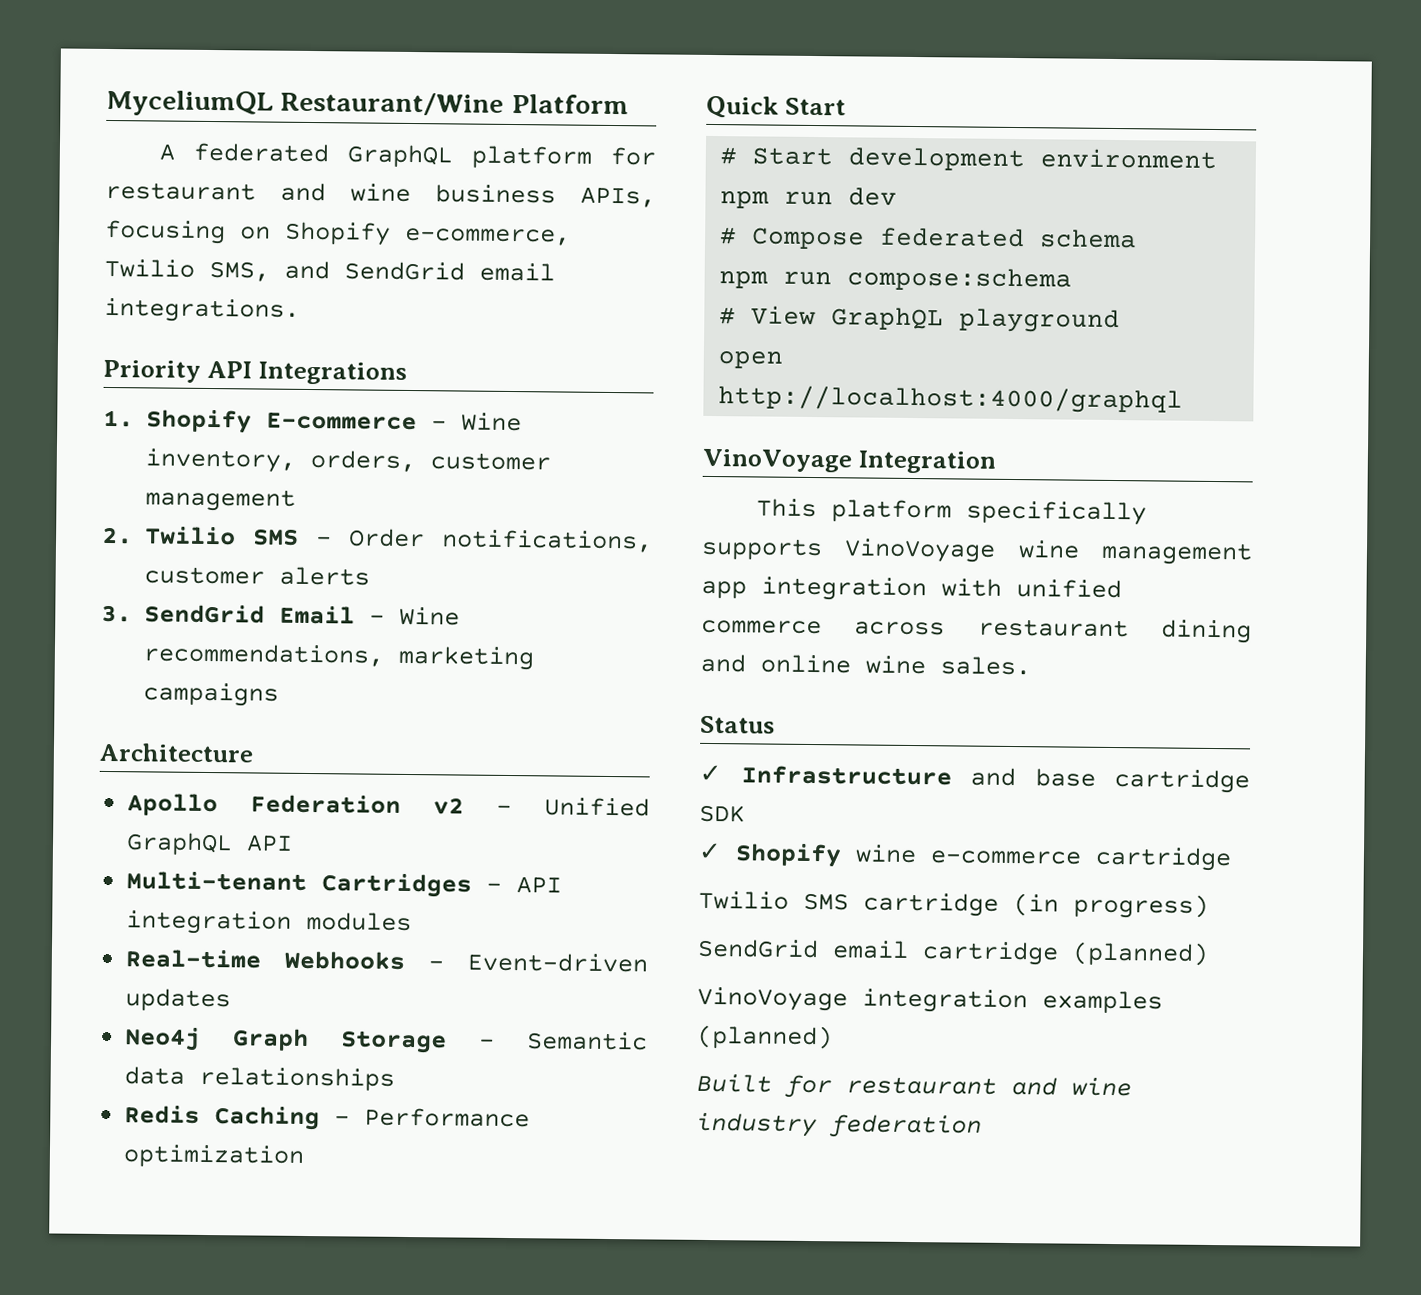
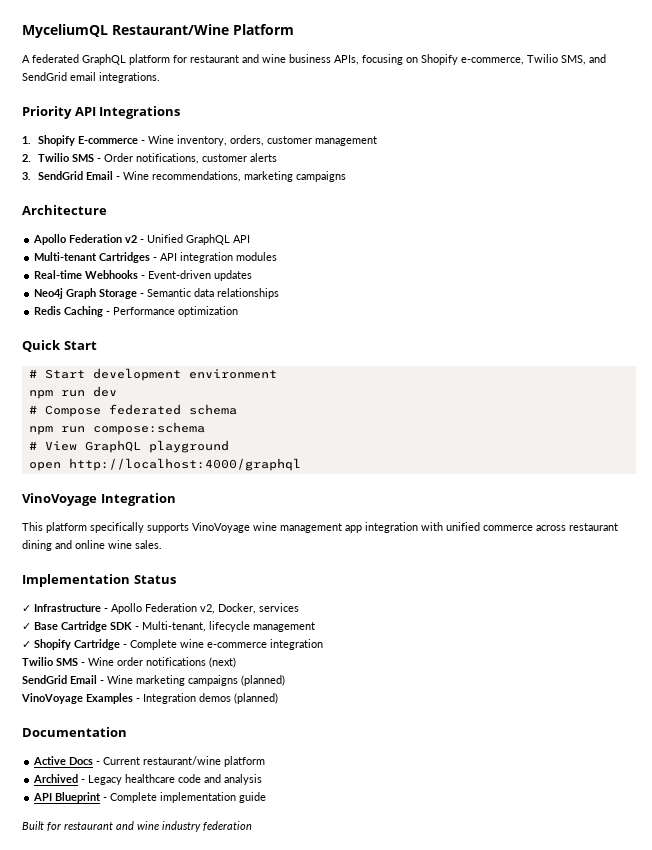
- Status
+ Implementation Status
- ✓ Infrastructure and base cartridge SDK
+ ✓ Infrastructure - Apollo Federation v2, Docker, services
+ ✓ Base Cartridge SDK - Multi-tenant, lifecycle management
- ✓ Shopify wine e-commerce cartridge
- Twilio SMS cartridge (in progress)
- SendGrid email cartridge (planned)
- VinoVoyage integration examples (planned)
+ ✓ Shopify Cartridge - Complete wine e-commerce integration
+ Twilio SMS - Wine order notifications (next)
+ SendGrid Email - Wine marketing campaigns (planned)
+ VinoVoyage Examples - Integration demos (planned)
+ Documentation
+ Active Docs - Current restaurant/wine platform
+ Archived - Legacy healthcare code and analysis
+ API Blueprint - Complete implementation guide

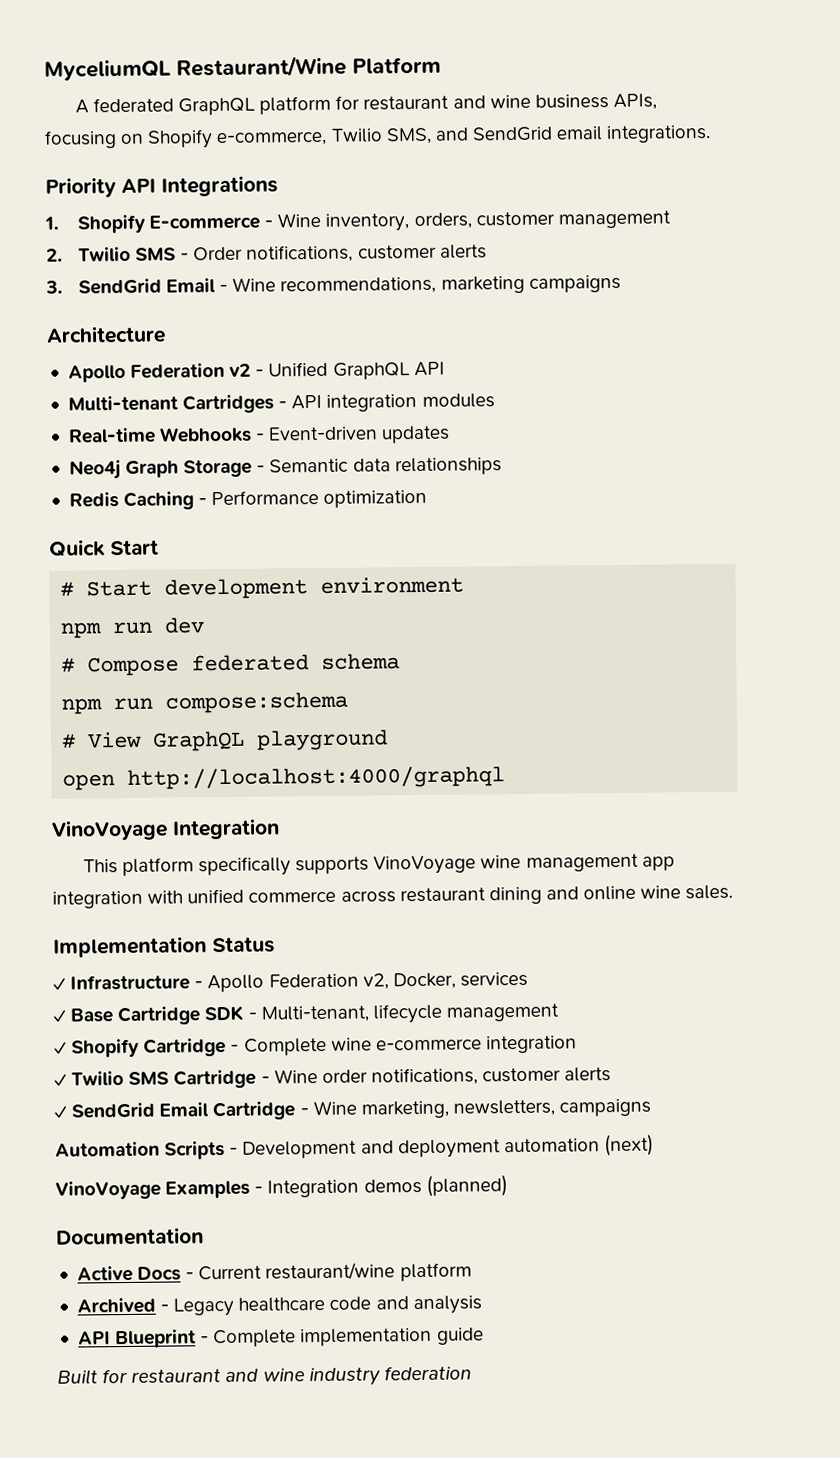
- Twilio SMS - Wine order notifications (next)
- SendGrid Email - Wine marketing campaigns (planned)
+ ✓ Twilio SMS Cartridge - Wine order notifications, customer alerts
+ ✓ SendGrid Email Cartridge - Wine marketing, newsletters, campaigns
+ Automation Scripts - Development and deployment automation (next)

